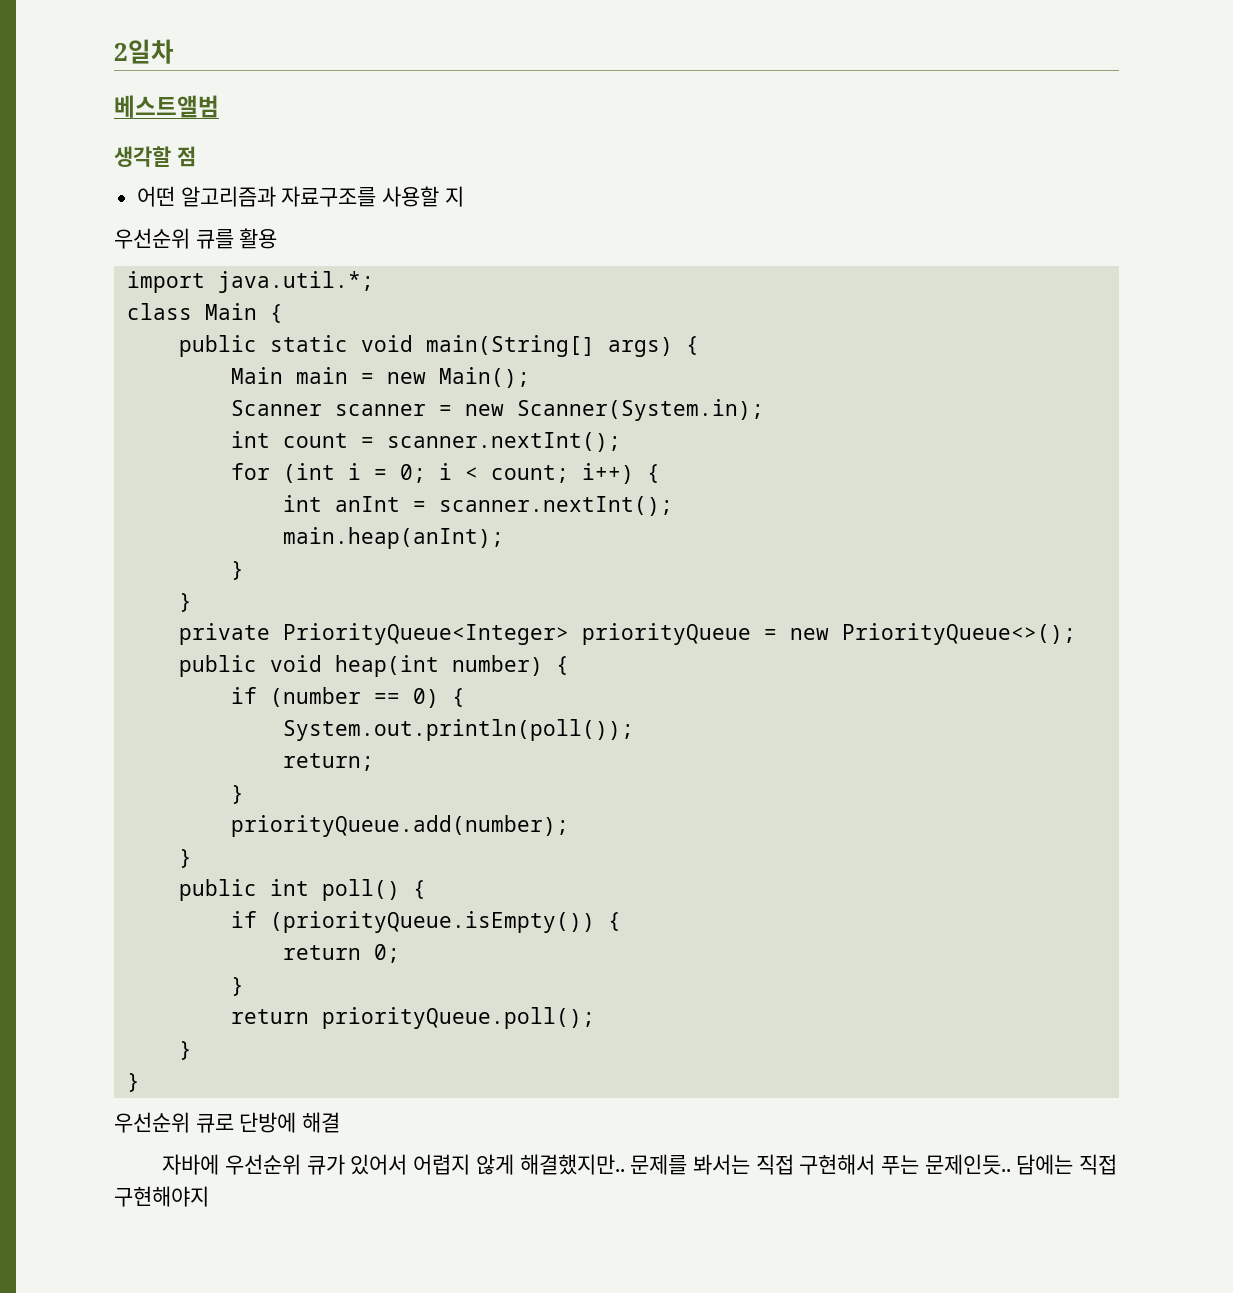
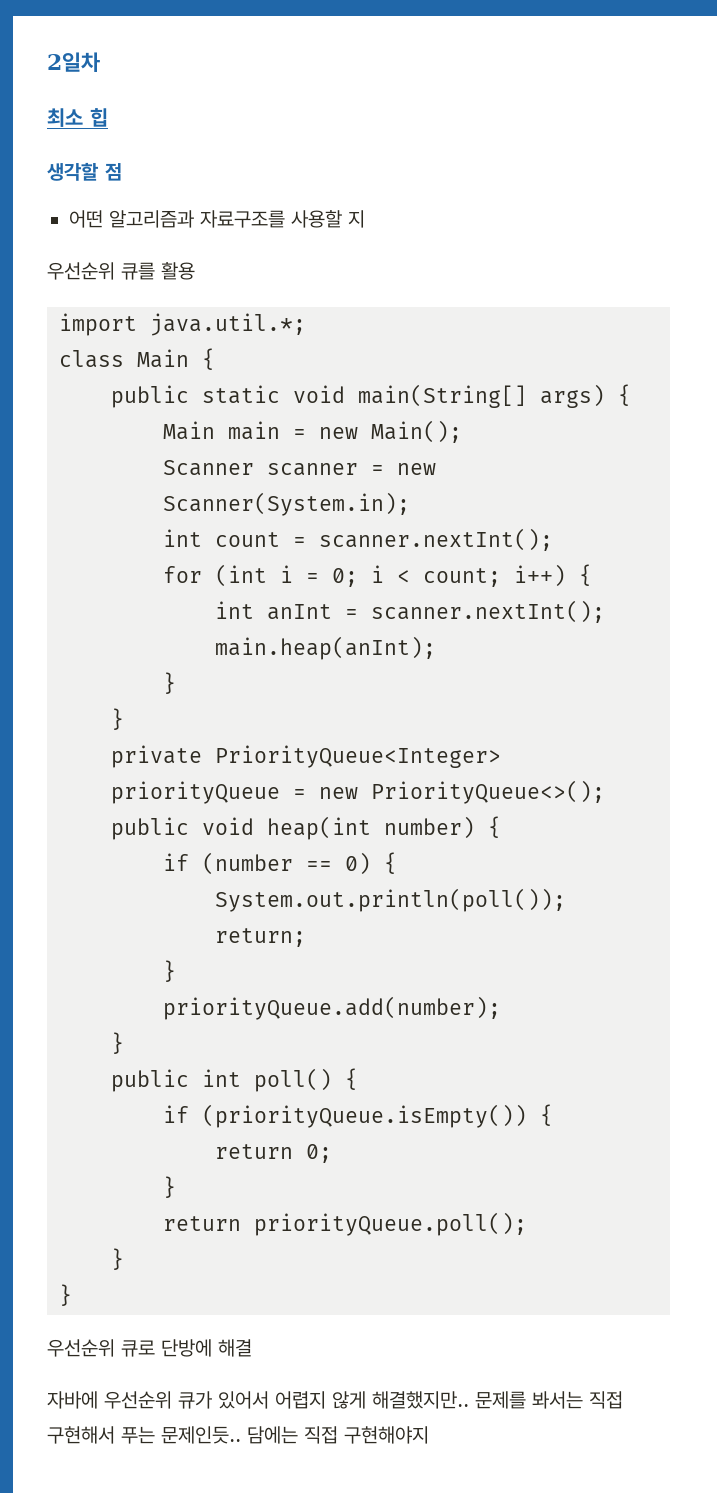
- 베스트앨범
+ 최소 힙

